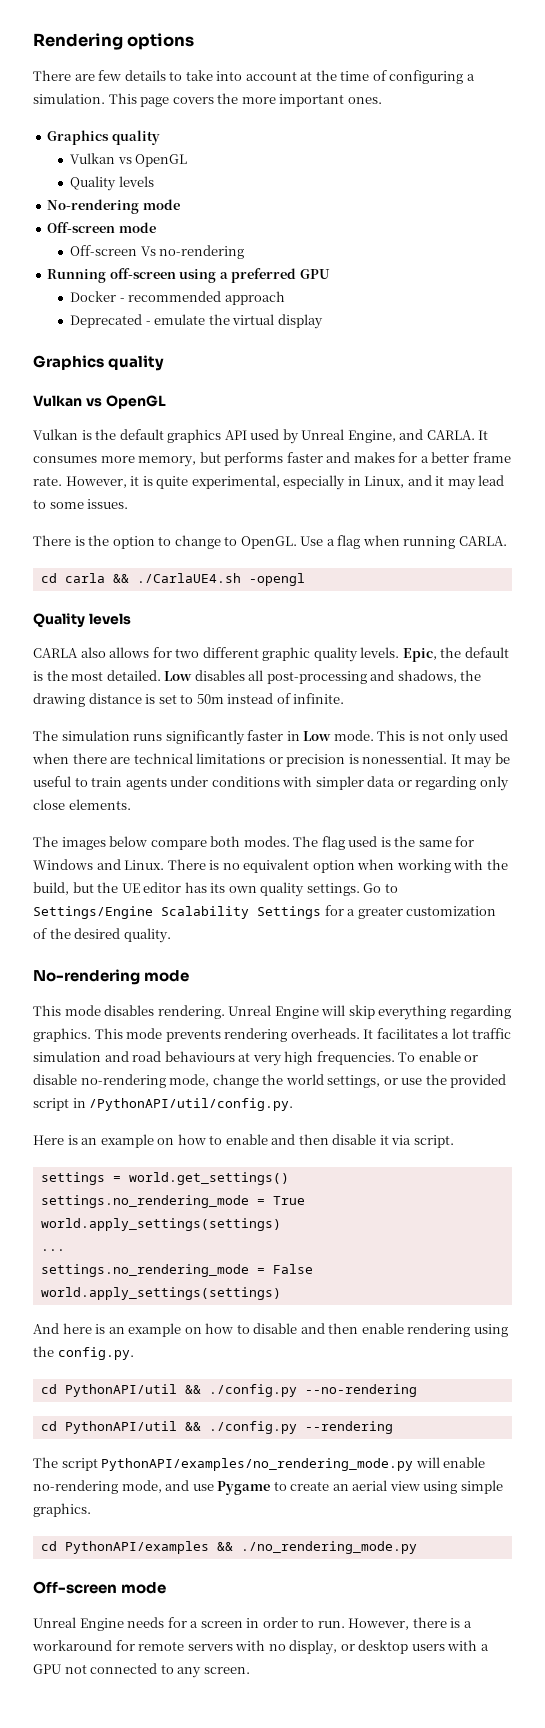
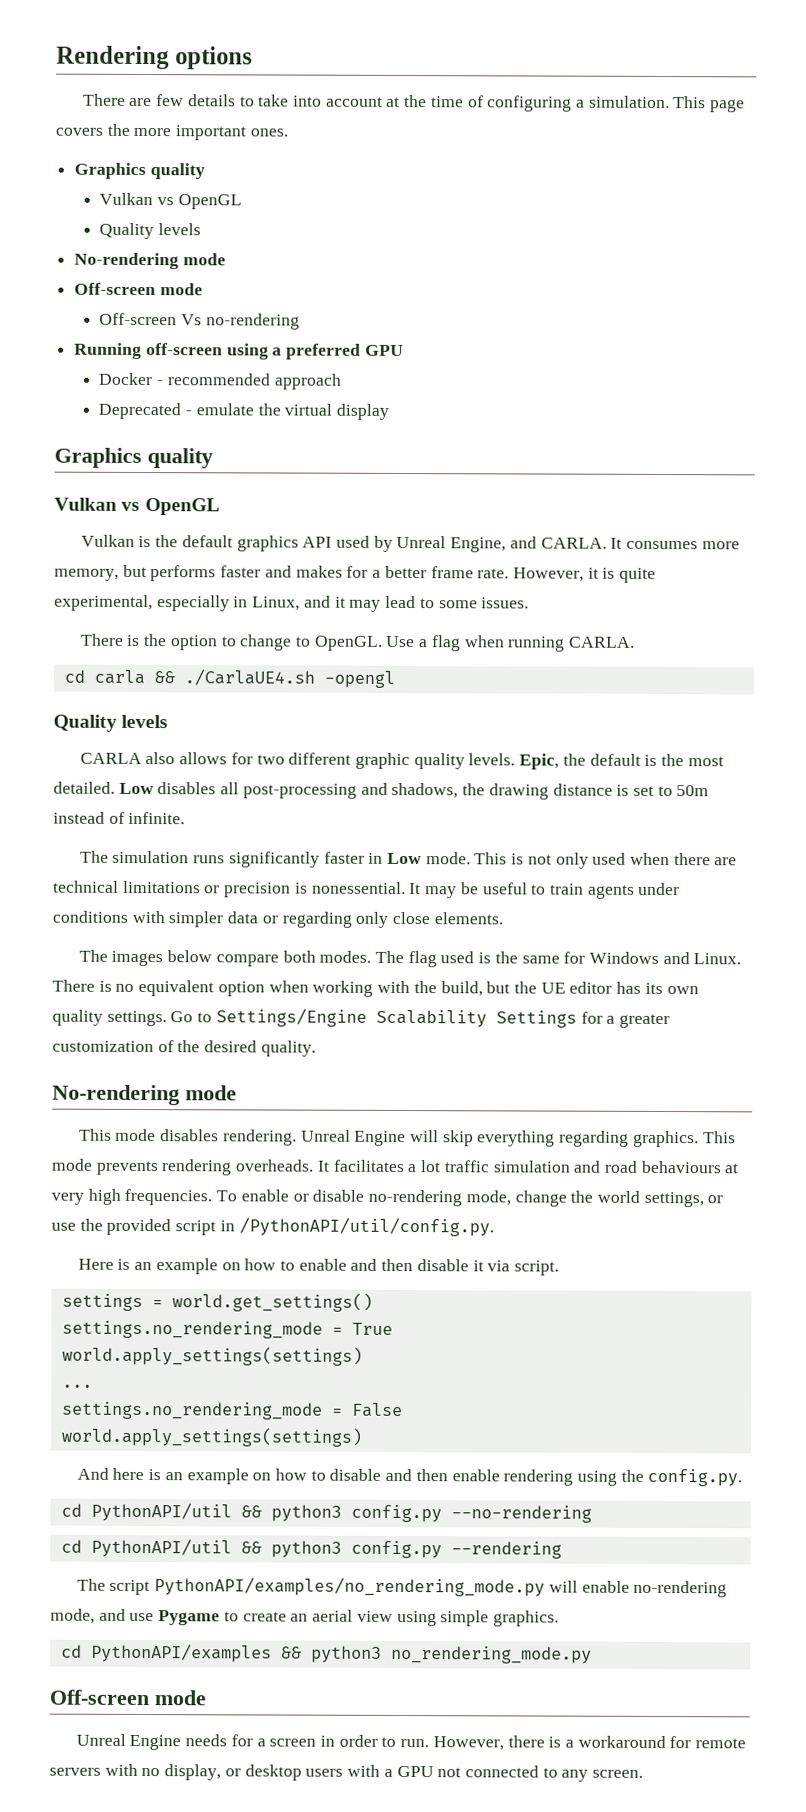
- cd PythonAPI/util && ./config.py --no-rendering
+ cd PythonAPI/util && python3 config.py --no-rendering
- cd PythonAPI/util && ./config.py --rendering
+ cd PythonAPI/util && python3 config.py --rendering
- cd PythonAPI/examples && ./no_rendering_mode.py
+ cd PythonAPI/examples && python3 no_rendering_mode.py

